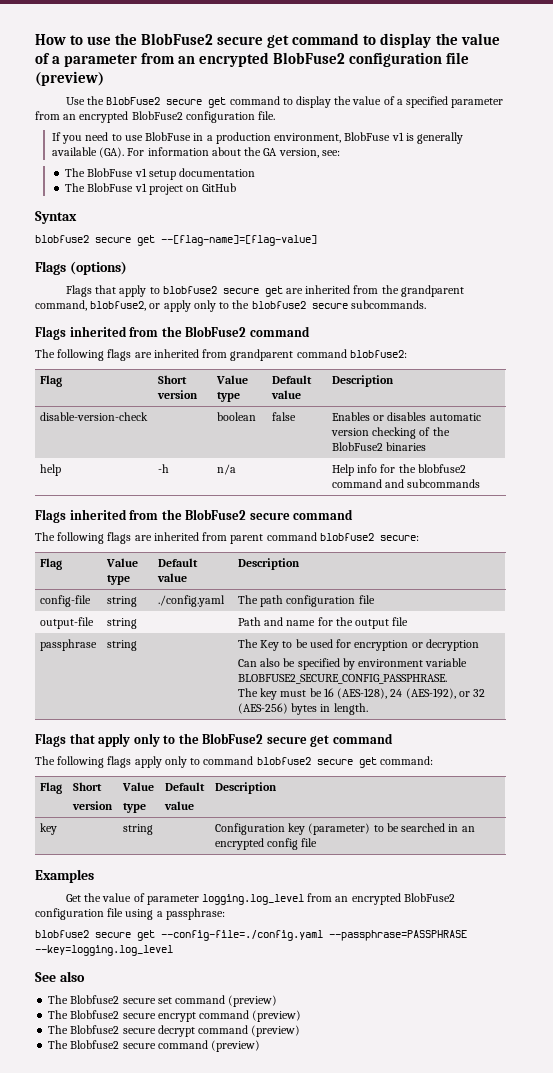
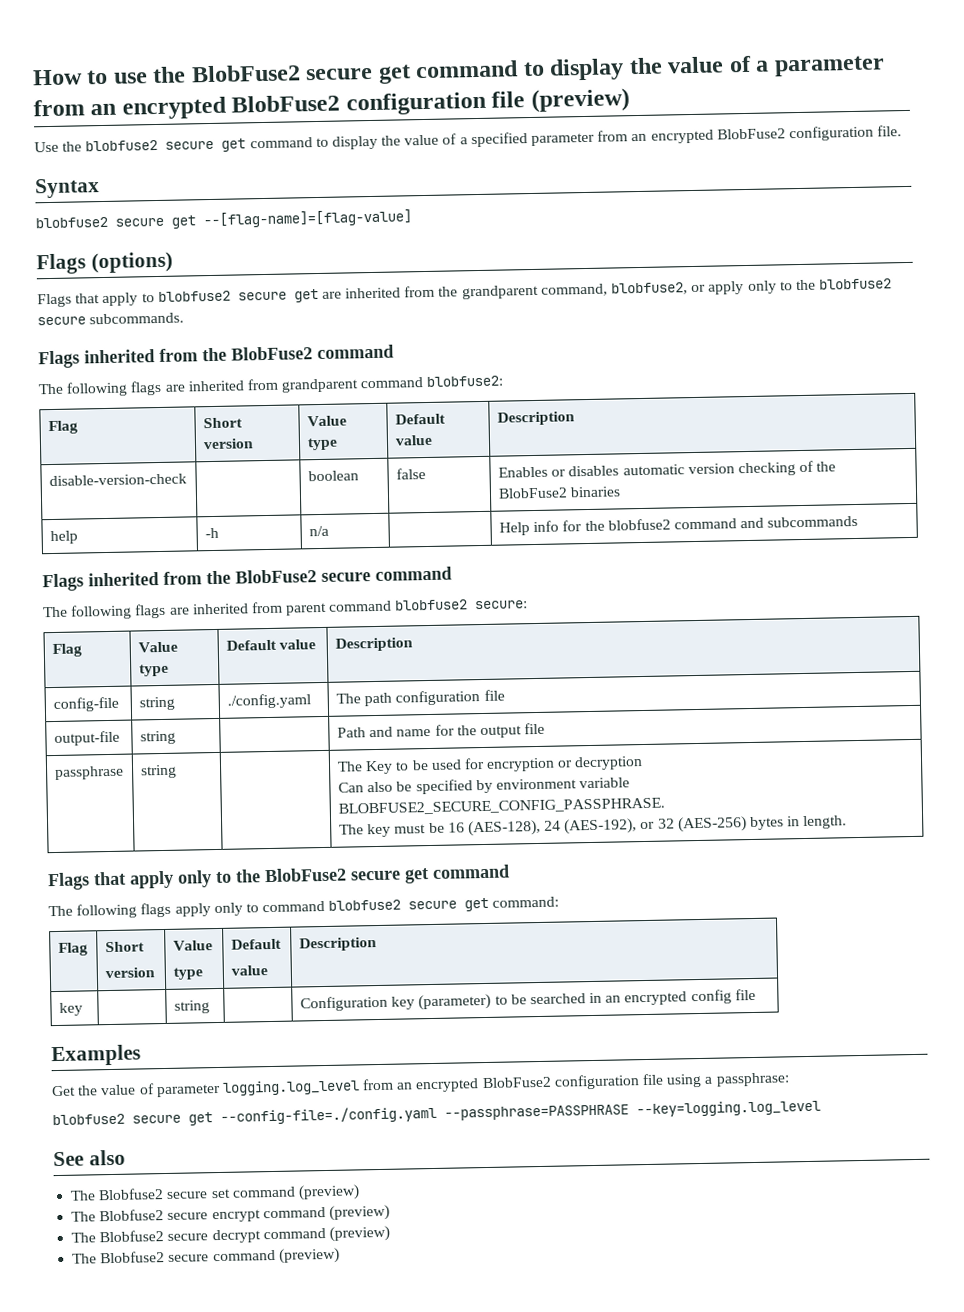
- Use the BlobFuse2 secure get command to display the value of a specified parameter from an encrypted BlobFuse2 configuration file.
+ Use the blobfuse2 secure get command to display the value of a specified parameter from an encrypted BlobFuse2 configuration file.
- If you need to use BlobFuse in a production environment, BlobFuse v1 is generally available (GA). For information about the GA version, see:
- The BlobFuse v1 setup documentation
- The BlobFuse v1 project on GitHub

